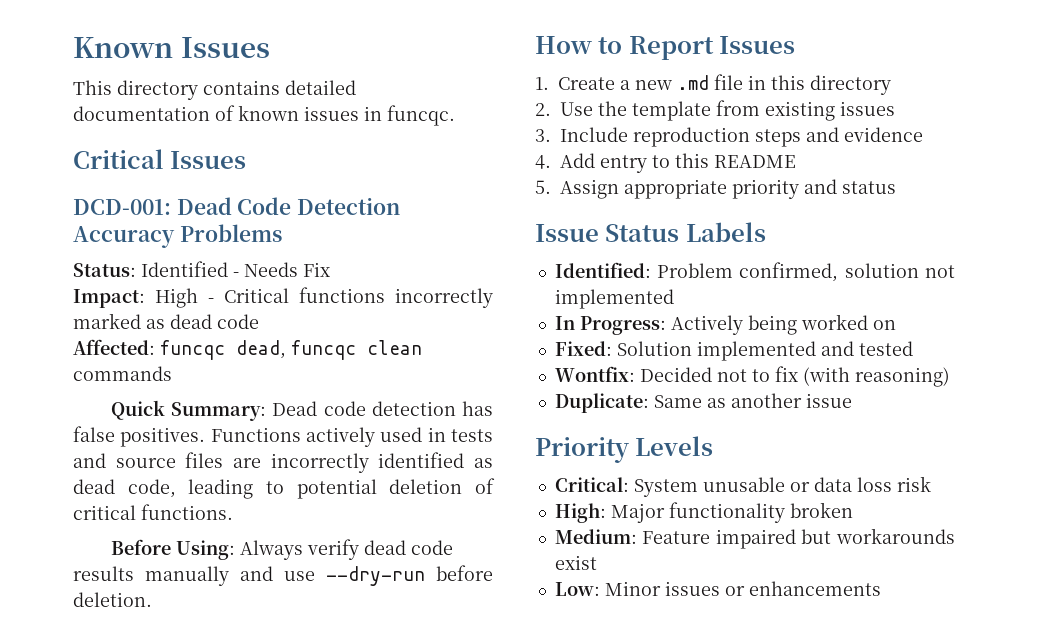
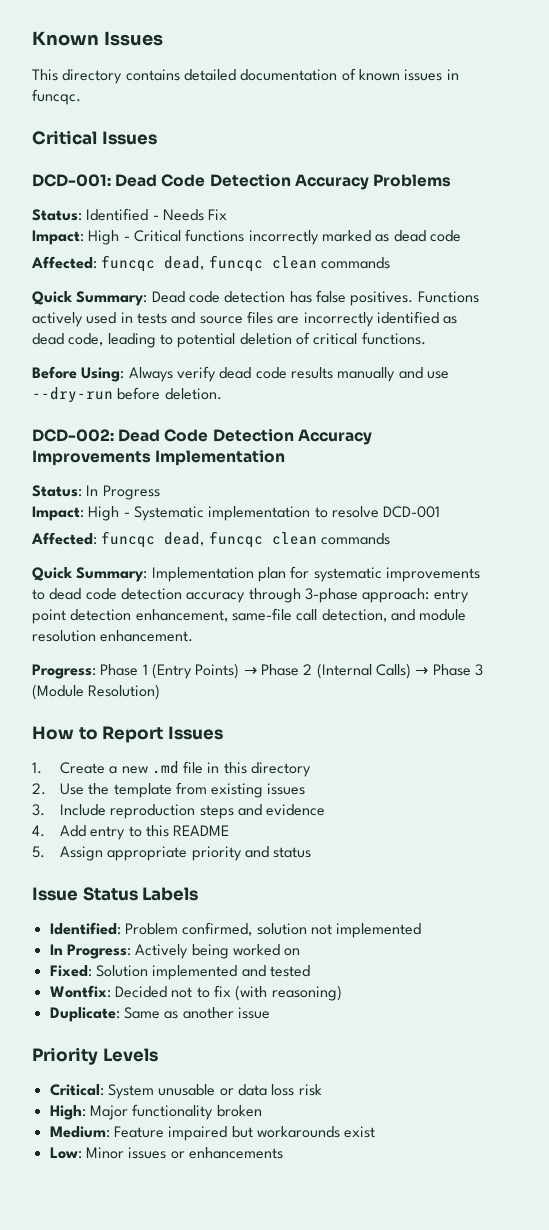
+ DCD-002: Dead Code Detection Accuracy Improvements Implementation
+ Status: In Progress
+ Impact: High - Systematic implementation to resolve DCD-001
+ Affected: funcqc dead, funcqc clean commands
+ Quick Summary: Implementation plan for systematic improvements to dead code detection accuracy through 3-phase approach: entry point detection enhancement, same-file call detection, and module resolution enhancement.
+ Progress: Phase 1 (Entry Points) → Phase 2 (Internal Calls) → Phase 3 (Module Resolution)

